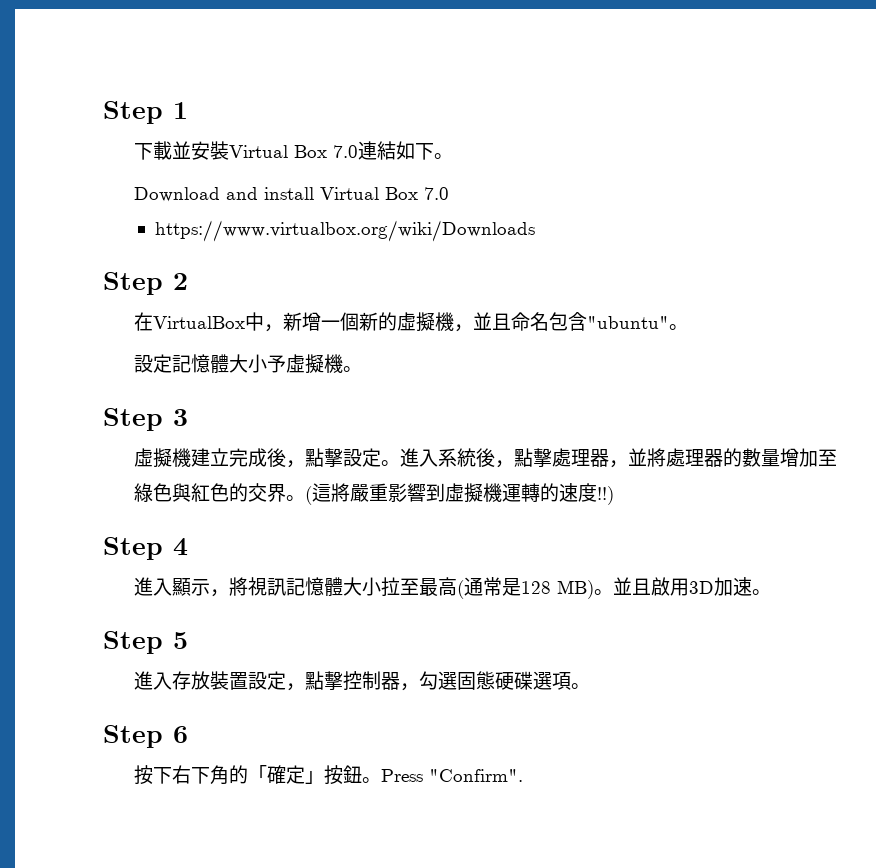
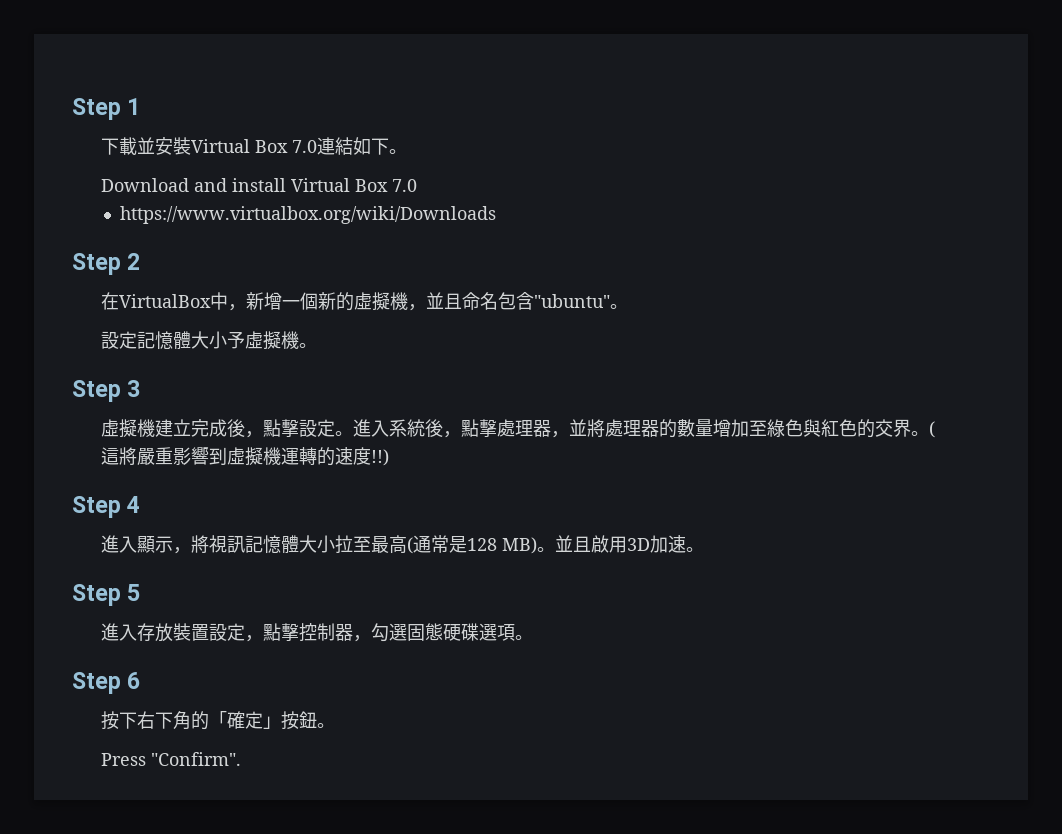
- 按下右下角的「確定」按鈕。Press "Confirm".
+ 按下右下角的「確定」按鈕。
+ Press "Confirm".

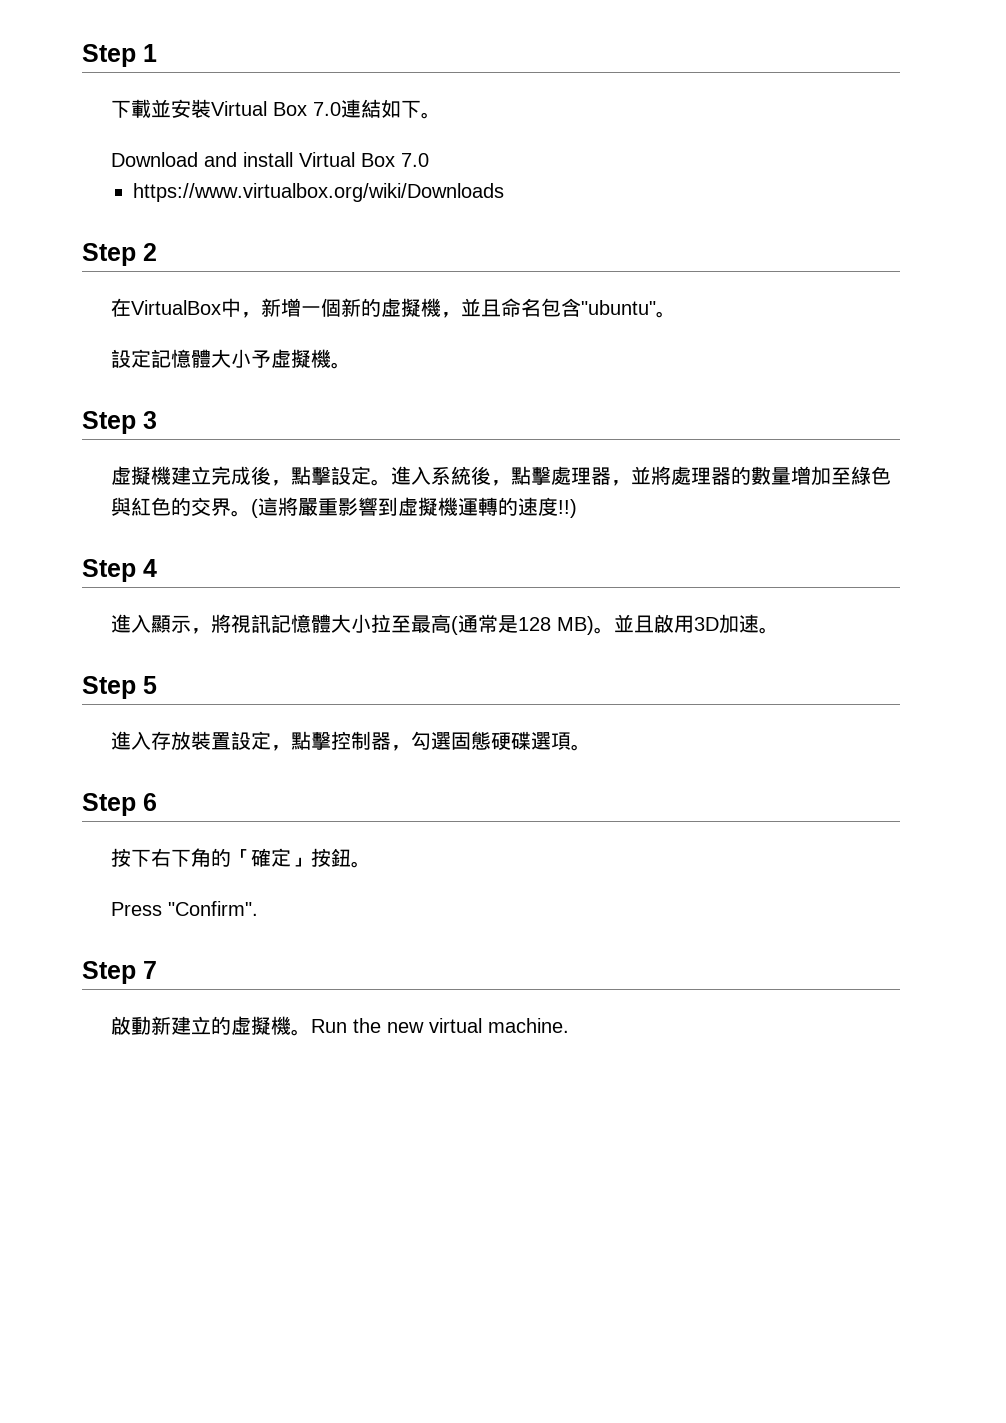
+ Step 7
+ 啟動新建立的虛擬機。Run the new virtual machine.

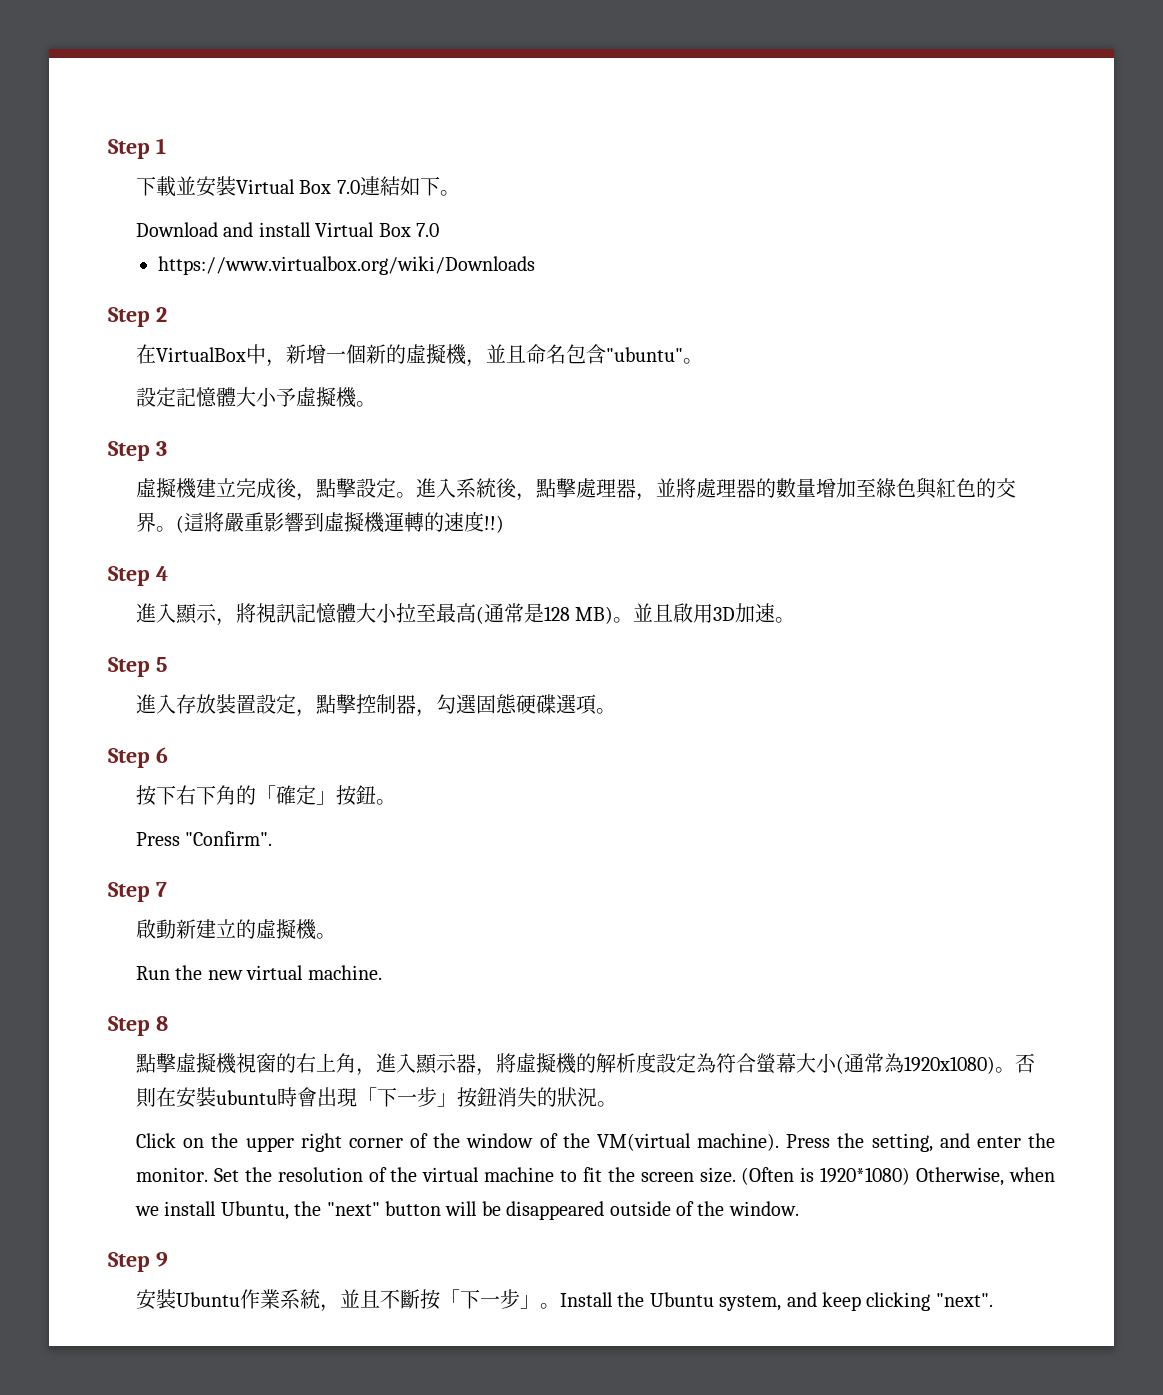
- 啟動新建立的虛擬機。Run the new virtual machine.
+ 啟動新建立的虛擬機。
+ Run the new virtual machine.
+ Step 8
+ 點擊虛擬機視窗的右上角，進入顯示器，將虛擬機的解析度設定為符合螢幕大小(通常為1920x1080)。否則在安裝ubuntu時會出現「下一步」按鈕消失的狀況。
+ Click on the upper right corner of the window of the VM(virtual machine). Press the setting, and enter the monitor. Set the resolution of the virtual machine to fit the screen size. (Often is 1920*1080) Otherwise, when we install Ubuntu, the "next" button will be disappeared outside of the window.
+ Step 9
+ 安裝Ubuntu作業系統，並且不斷按「下一步」。Install the Ubuntu system, and keep clicking "next".

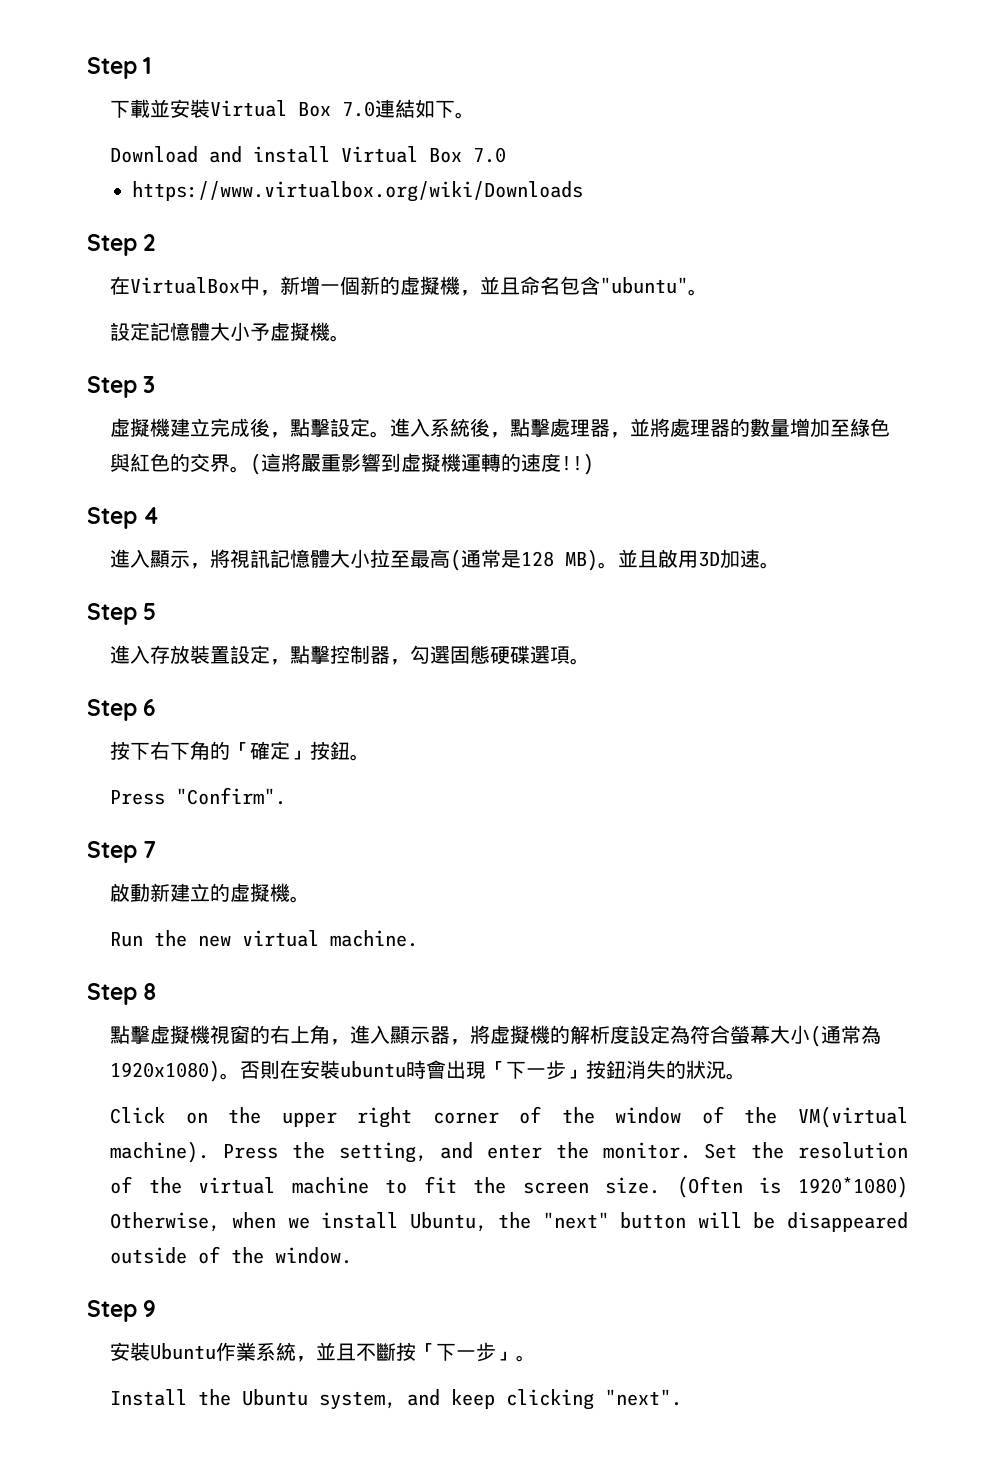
- 安裝Ubuntu作業系統，並且不斷按「下一步」。Install the Ubuntu system, and keep clicking "next".
+ 安裝Ubuntu作業系統，並且不斷按「下一步」。
+ Install the Ubuntu system, and keep clicking "next".

